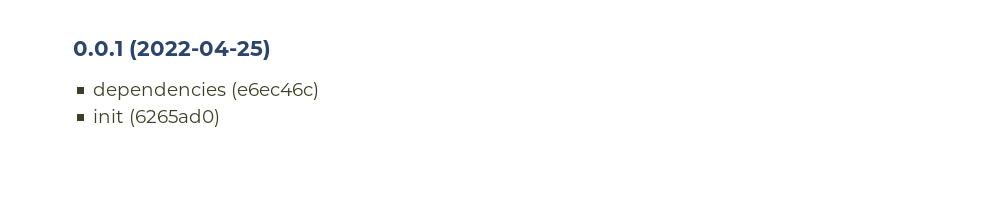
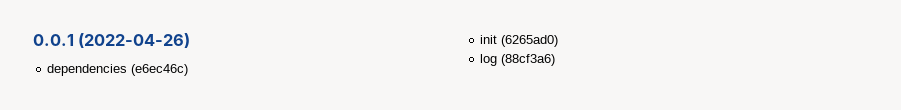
- 0.0.1 (2022-04-25)
+ 0.0.1 (2022-04-26)
+ log (88cf3a6)

